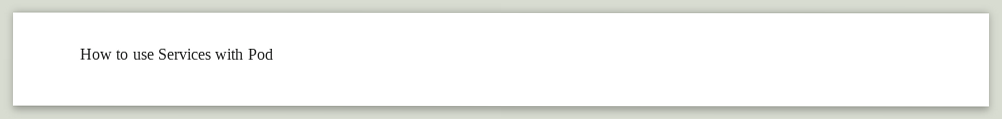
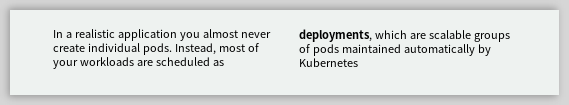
- How to use Services with Pod
+ In a realistic application you almost never create individual pods. Instead, most of your workloads are scheduled as deployments, which are scalable groups of pods maintained automatically by Kubernetes

